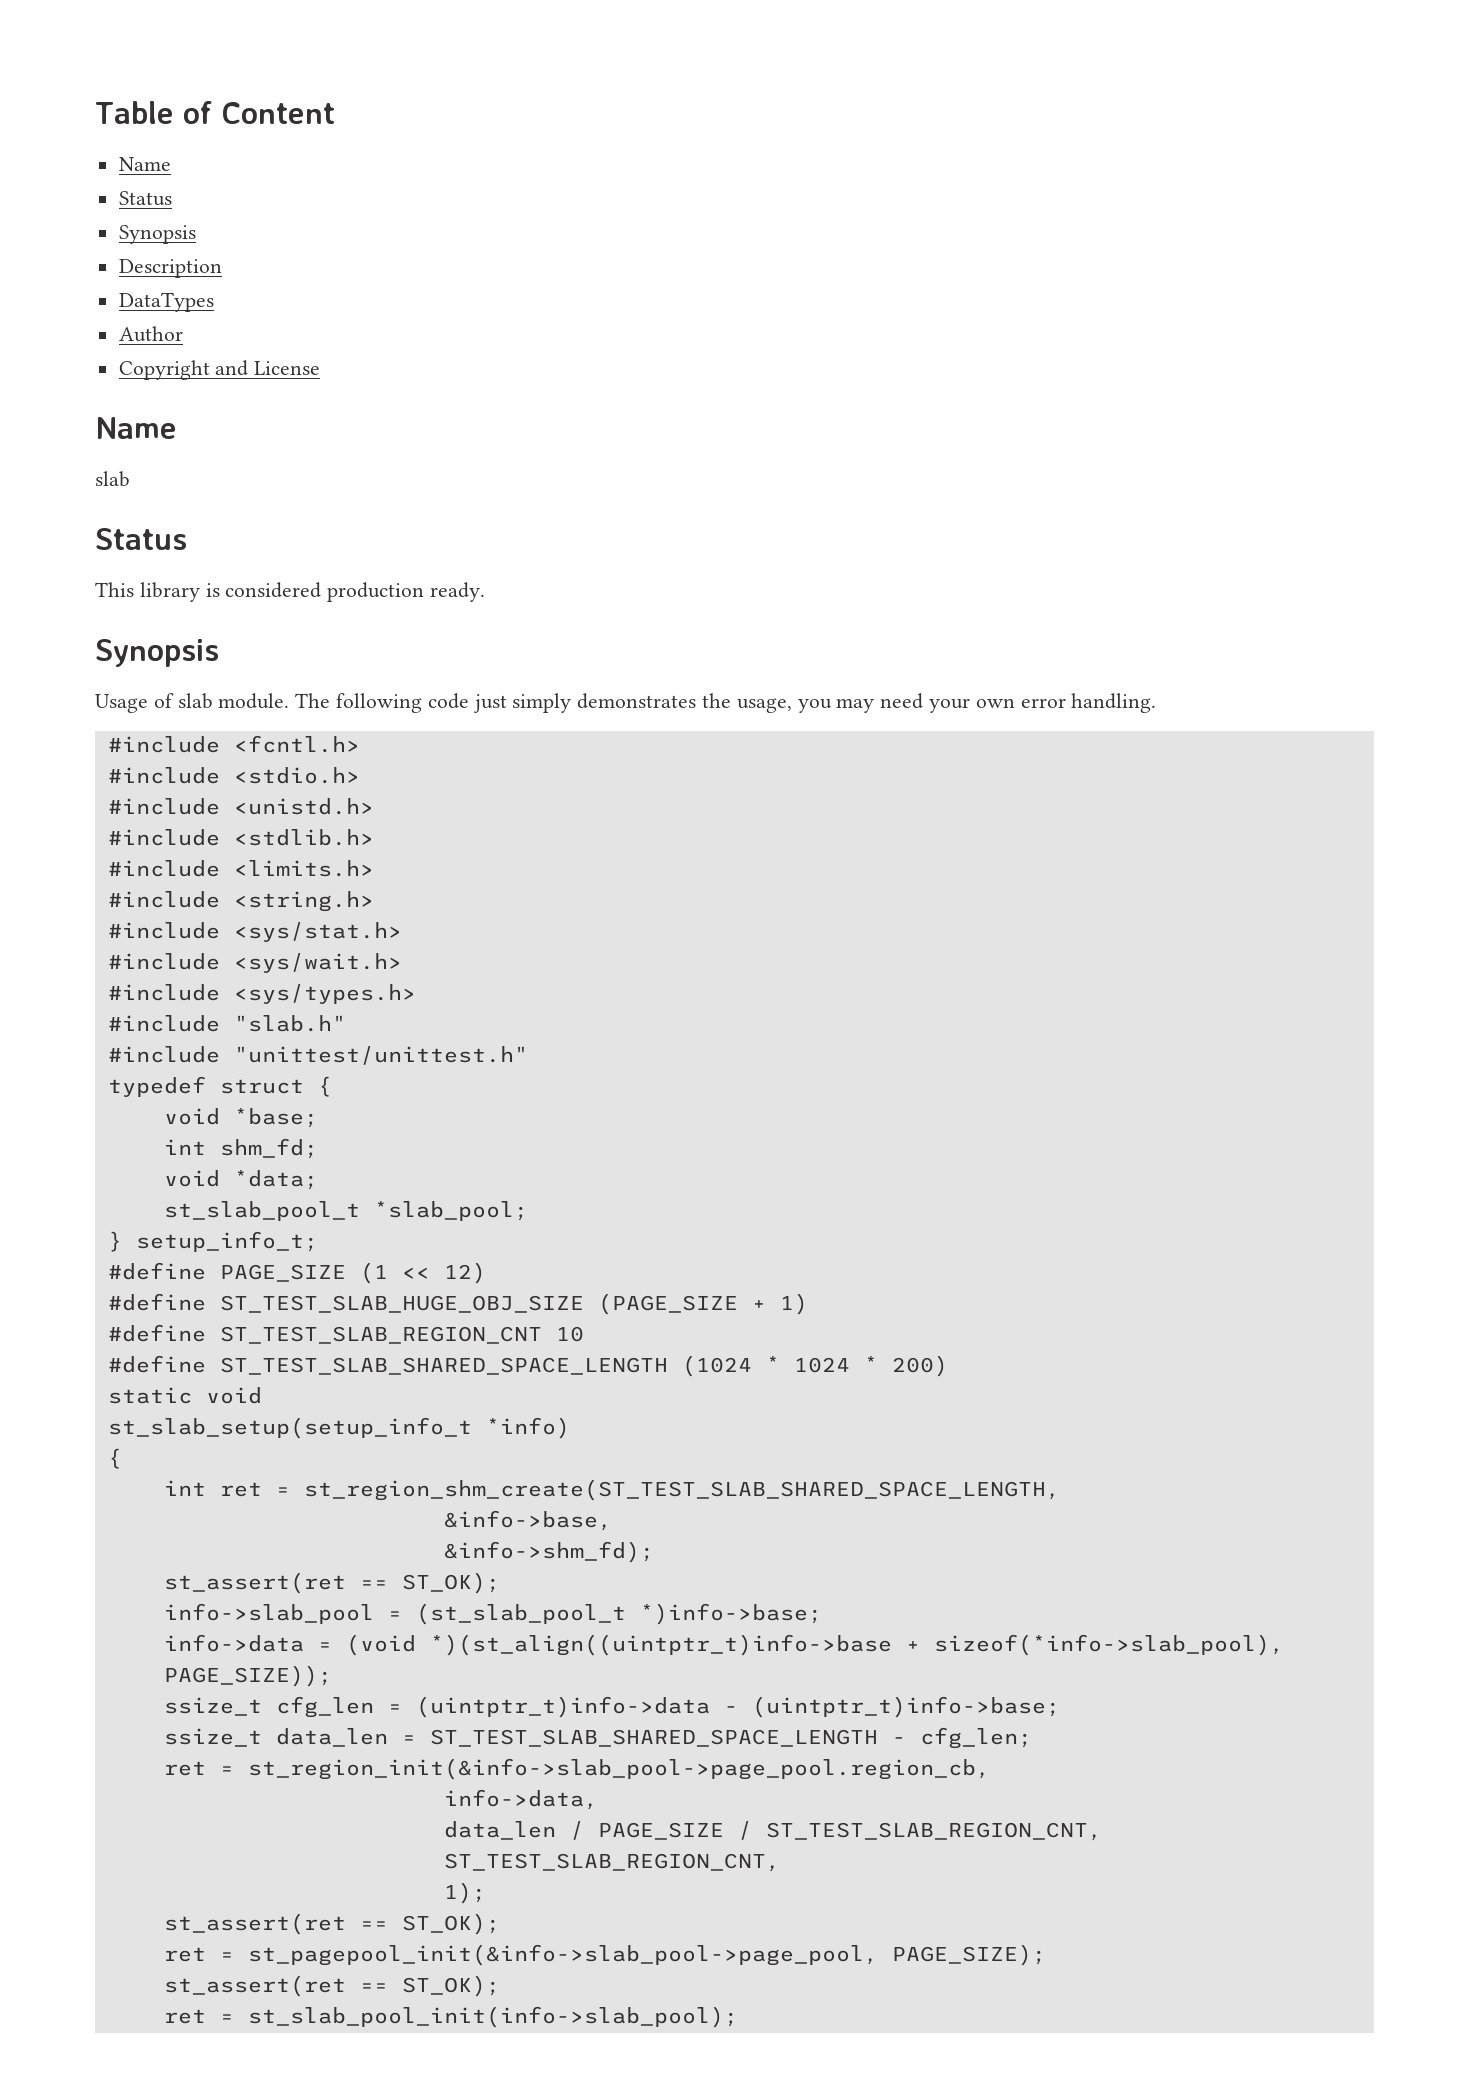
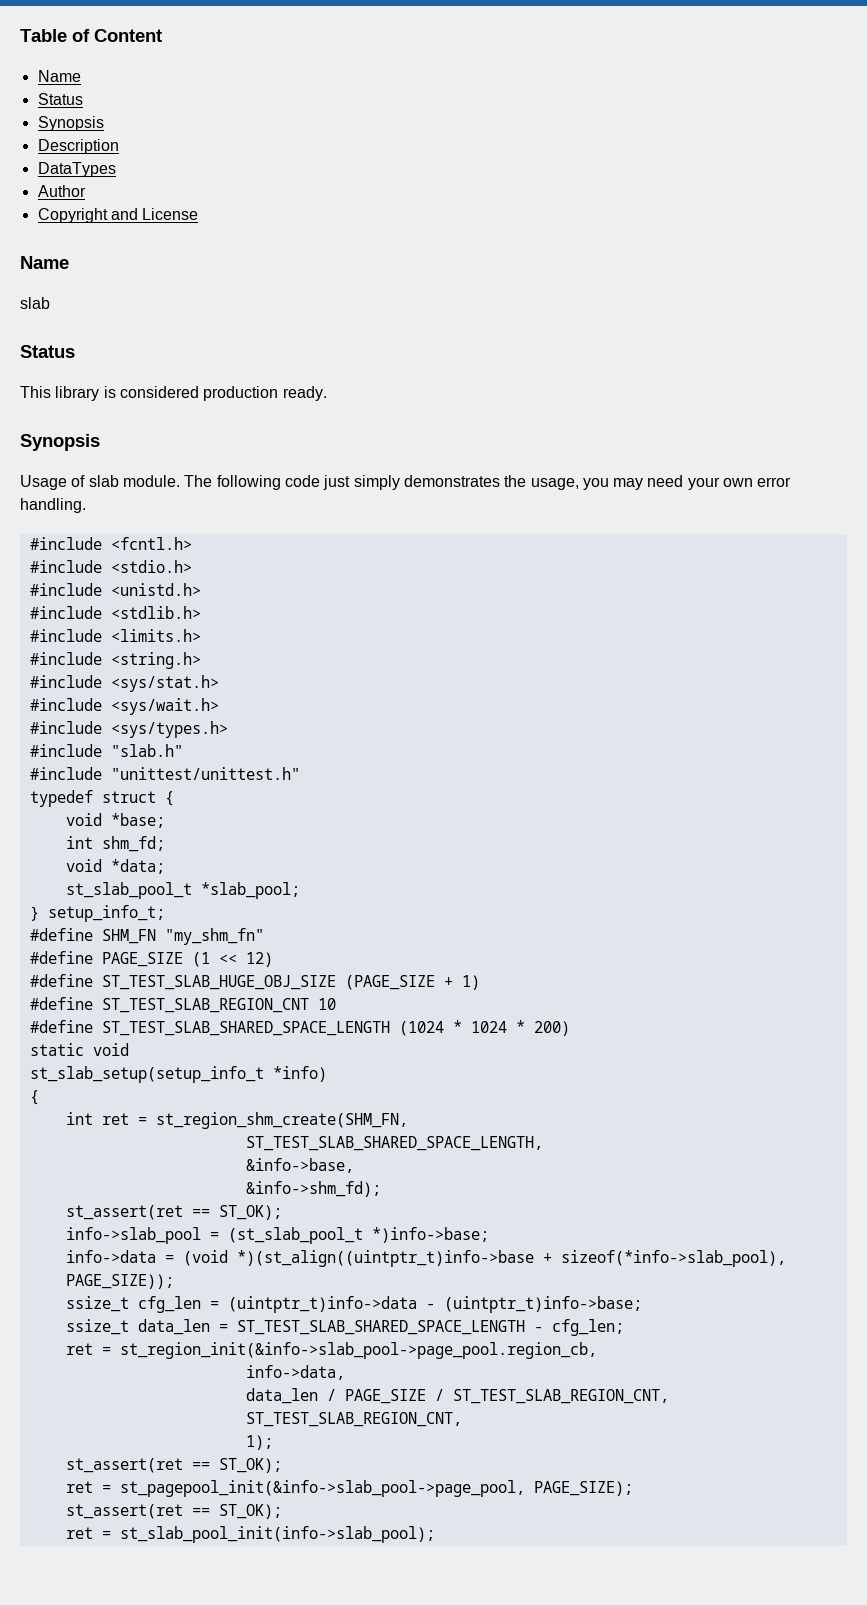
+ #define SHM_FN "my_shm_fn"
- int ret = st_region_shm_create(ST_TEST_SLAB_SHARED_SPACE_LENGTH,
+ int ret = st_region_shm_create(SHM_FN,
+ ST_TEST_SLAB_SHARED_SPACE_LENGTH,

